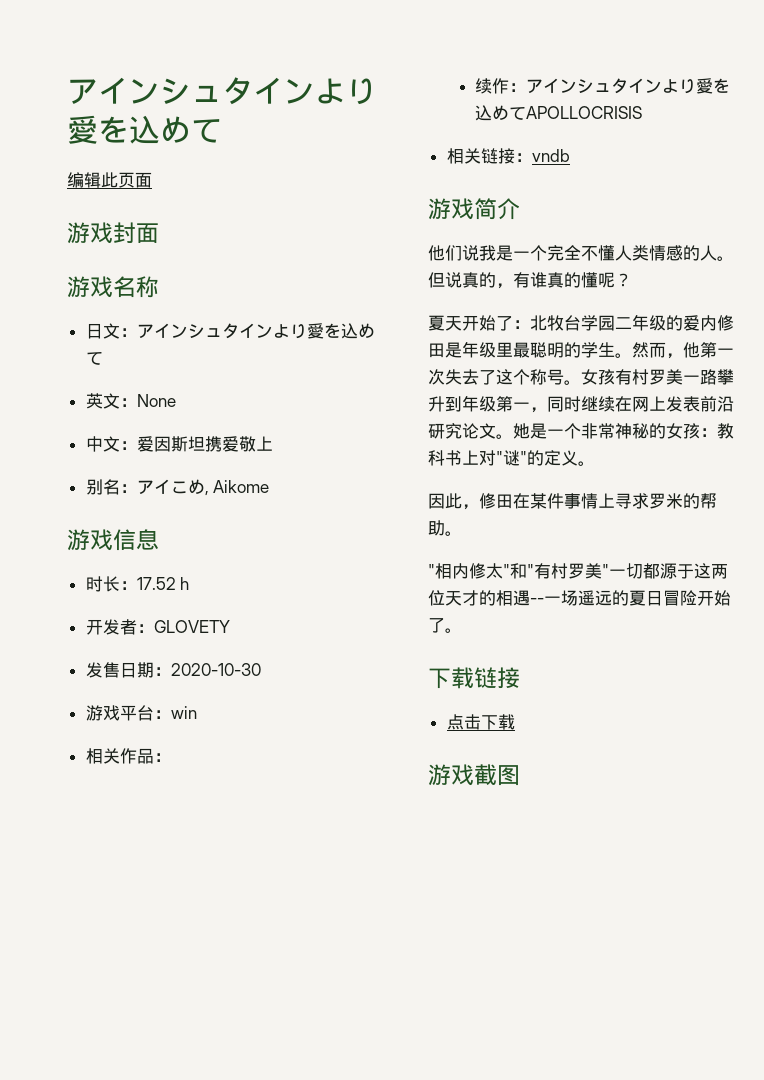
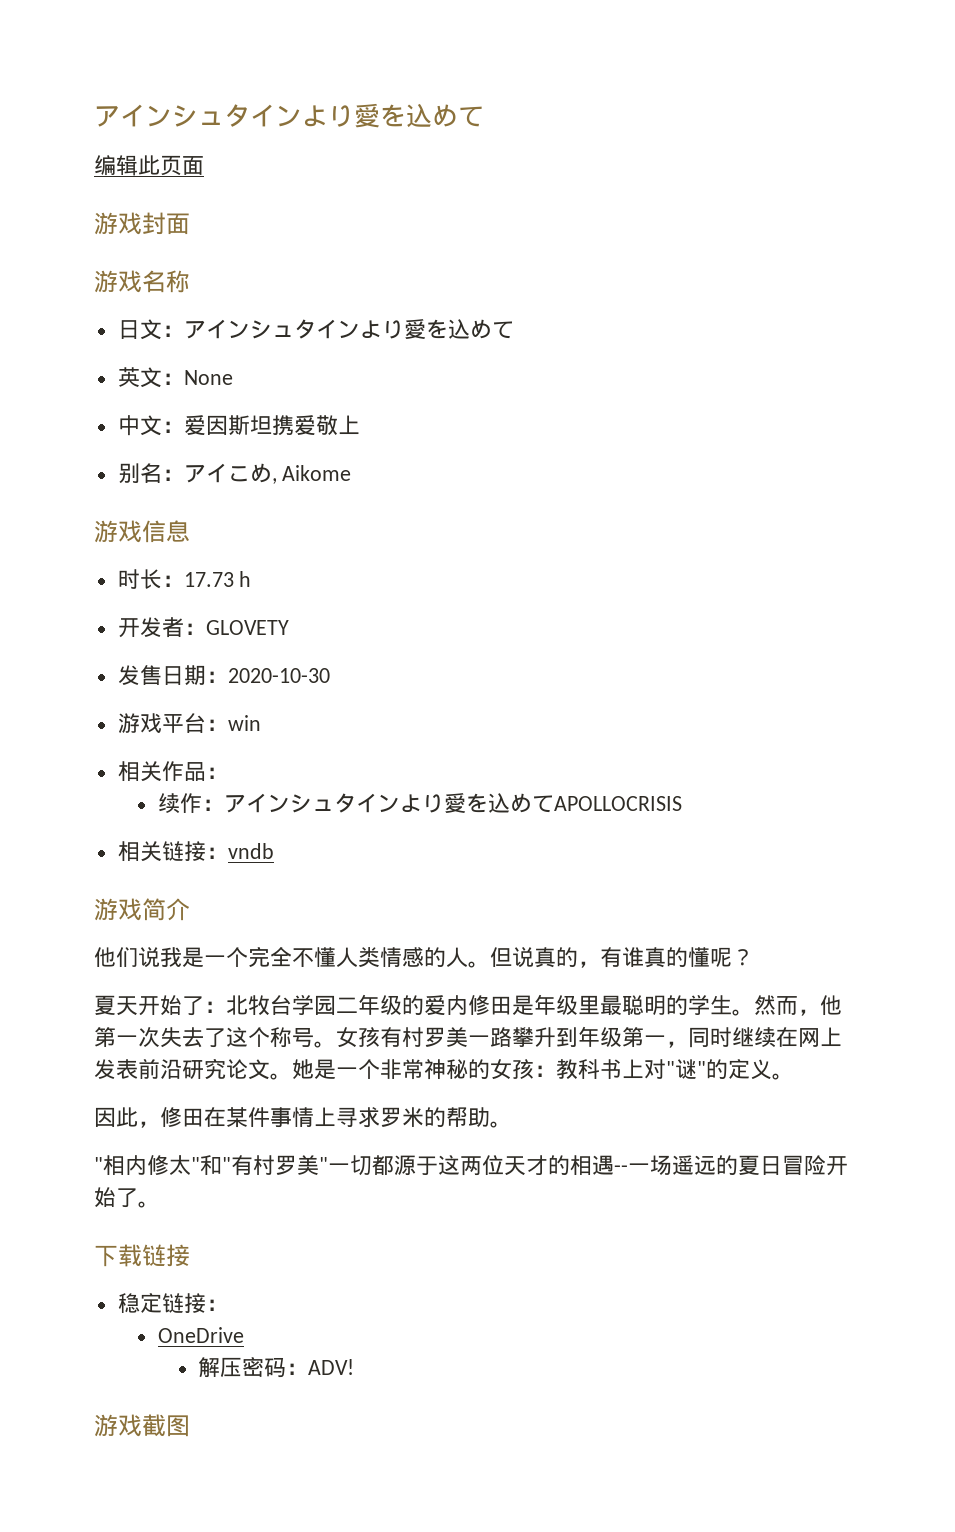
- 时长：17.52 h
+ 时长：17.73 h
- 点击下载
+ 稳定链接：
+ OneDrive
+ 解压密码：ADV!

